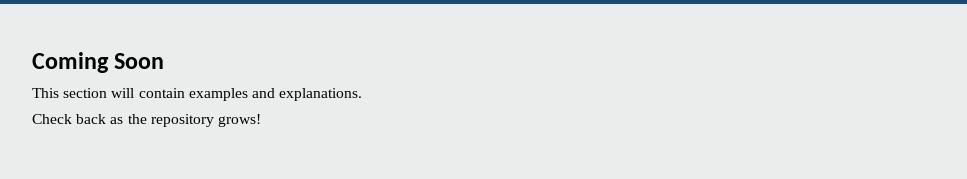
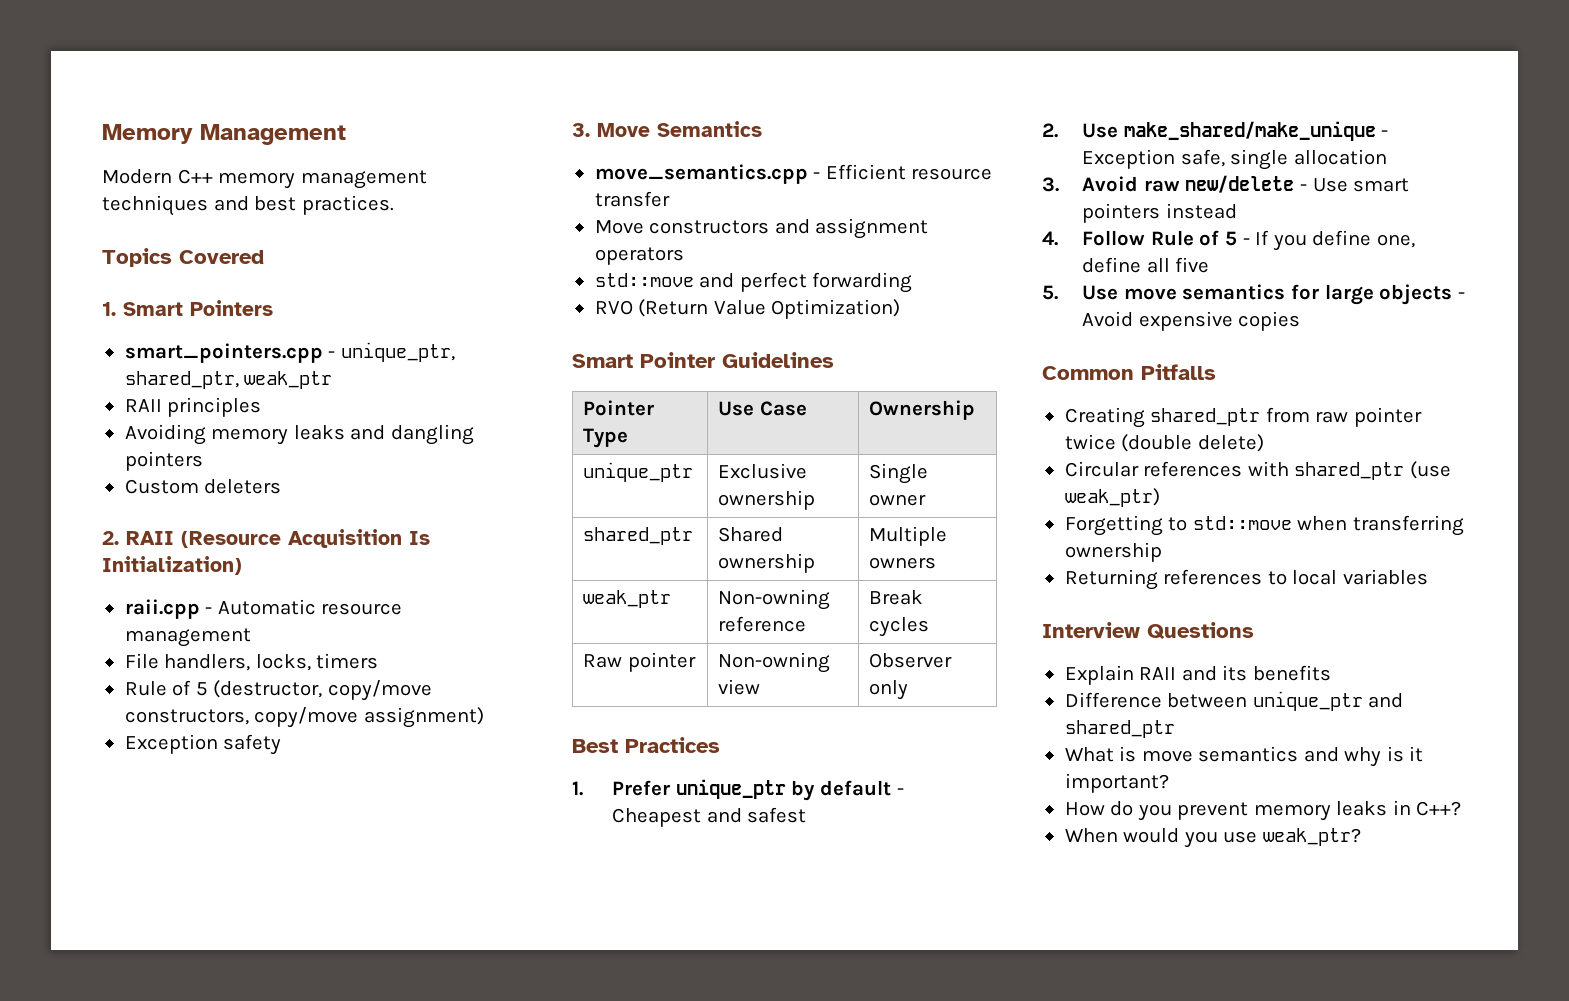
- Coming Soon
- This section will contain examples and explanations.
- Check back as the repository grows!
+ Memory Management
+ Modern C++ memory management techniques and best practices.
+ Topics Covered
+ 1. Smart Pointers
+ smart_pointers.cpp - unique_ptr, shared_ptr, weak_ptr
+ RAII principles
+ Avoiding memory leaks and dangling pointers
+ Custom deleters
+ 2. RAII (Resource Acquisition Is Initialization)
+ raii.cpp - Automatic resource management
+ File handlers, locks, timers
+ Rule of 5 (destructor, copy/move constructors, copy/move assignment)
+ Exception safety
+ 3. Move Semantics
+ move_semantics.cpp - Efficient resource transfer
+ Move constructors and assignment operators
+ std::move and perfect forwarding
+ RVO (Return Value Optimization)
+ Smart Pointer Guidelines
+ Pointer Type | Use Case | Ownership
+ unique_ptr | Exclusive ownership | Single owner
+ shared_ptr | Shared ownership | Multiple owners
+ weak_ptr | Non-owning reference | Break cycles
+ Raw pointer | Non-owning view | Observer only
+ Best Practices
+ 1. Prefer unique_ptr by default - Cheapest and safest
+ 2. Use make_shared/make_unique - Exception safe, single allocation
+ 3. Avoid raw new/delete - Use smart pointers instead
+ 4. Follow Rule of 5 - If you define one, define all five
+ 5. Use move semantics for large objects - Avoid expensive copies
+ Common Pitfalls
+ Creating shared_ptr from raw pointer twice (double delete)
+ Circular references with shared_ptr (use weak_ptr)
+ Forgetting to std::move when transferring ownership
+ Returning references to local variables
+ Interview Questions
+ Explain RAII and its benefits
+ Difference between unique_ptr and shared_ptr
+ What is move semantics and why is it important?
+ How do you prevent memory leaks in C++?
+ When would you use weak_ptr?

